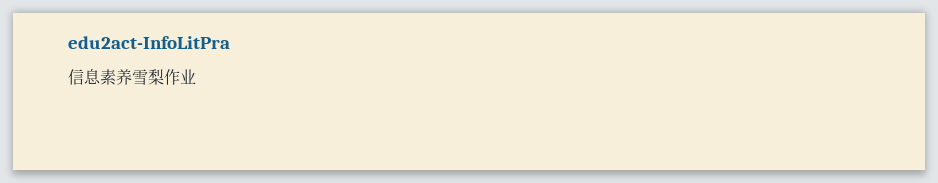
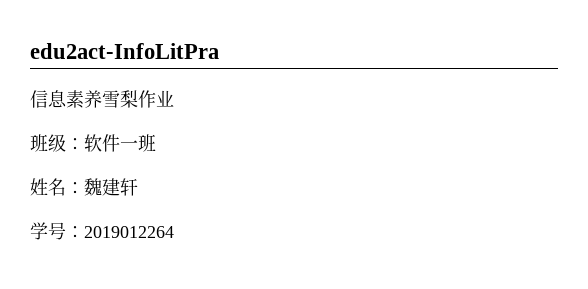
+ 班级：软件一班
+ 姓名：魏建轩
+ 学号：2019012264

